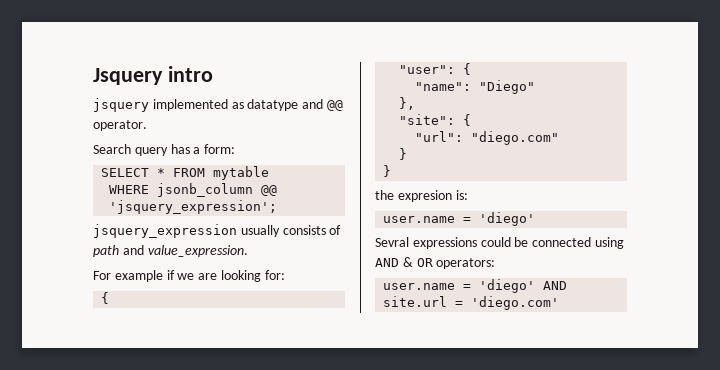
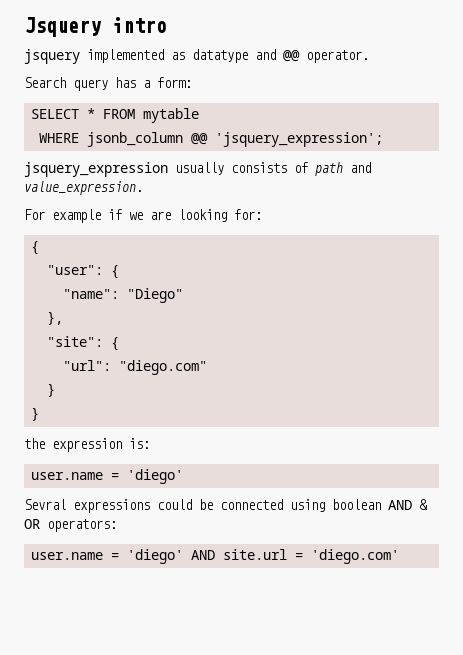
- the expresion is:
+ the expression is:
- Sevral expressions could be connected using AND & OR operators:
+ Sevral expressions could be connected using boolean AND & OR operators:

